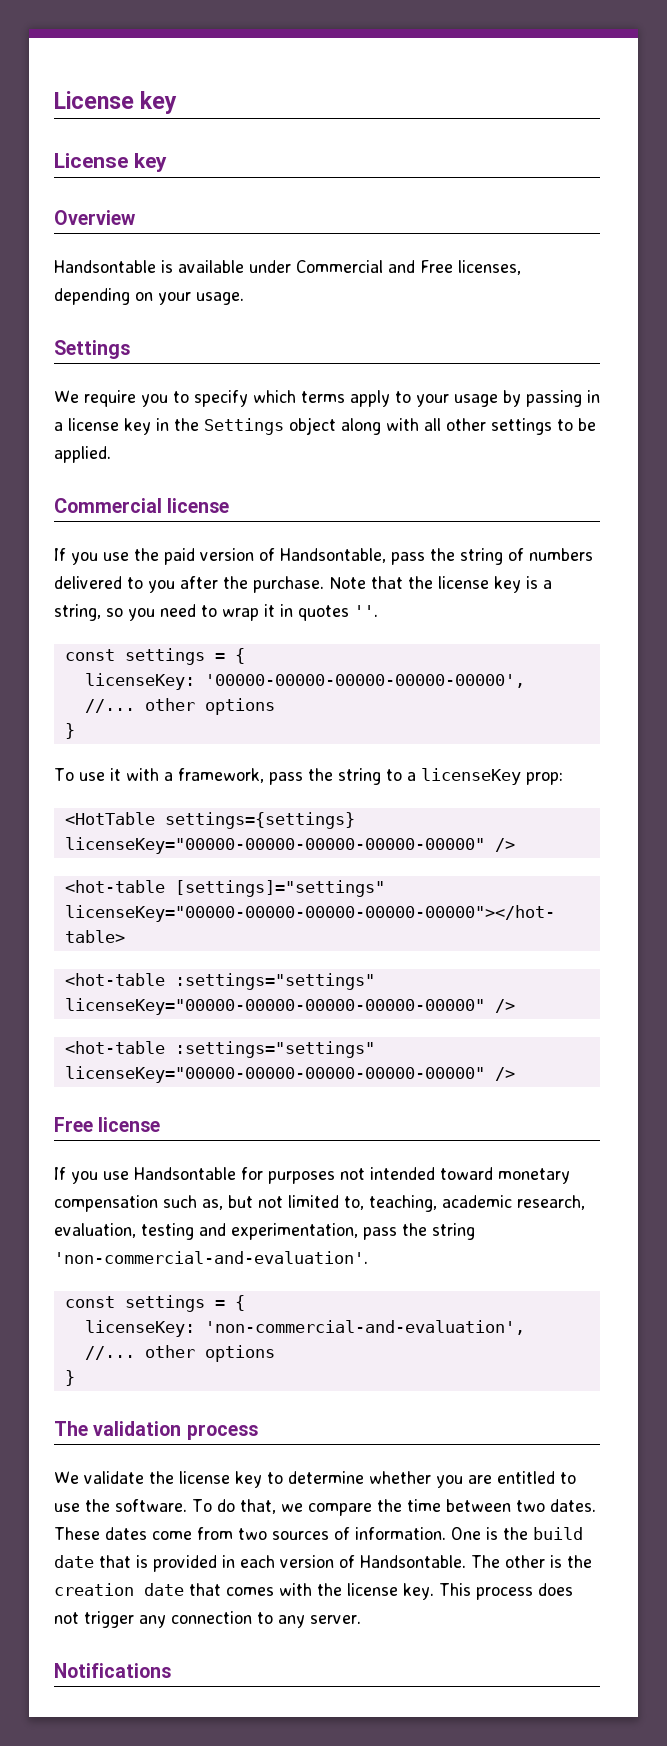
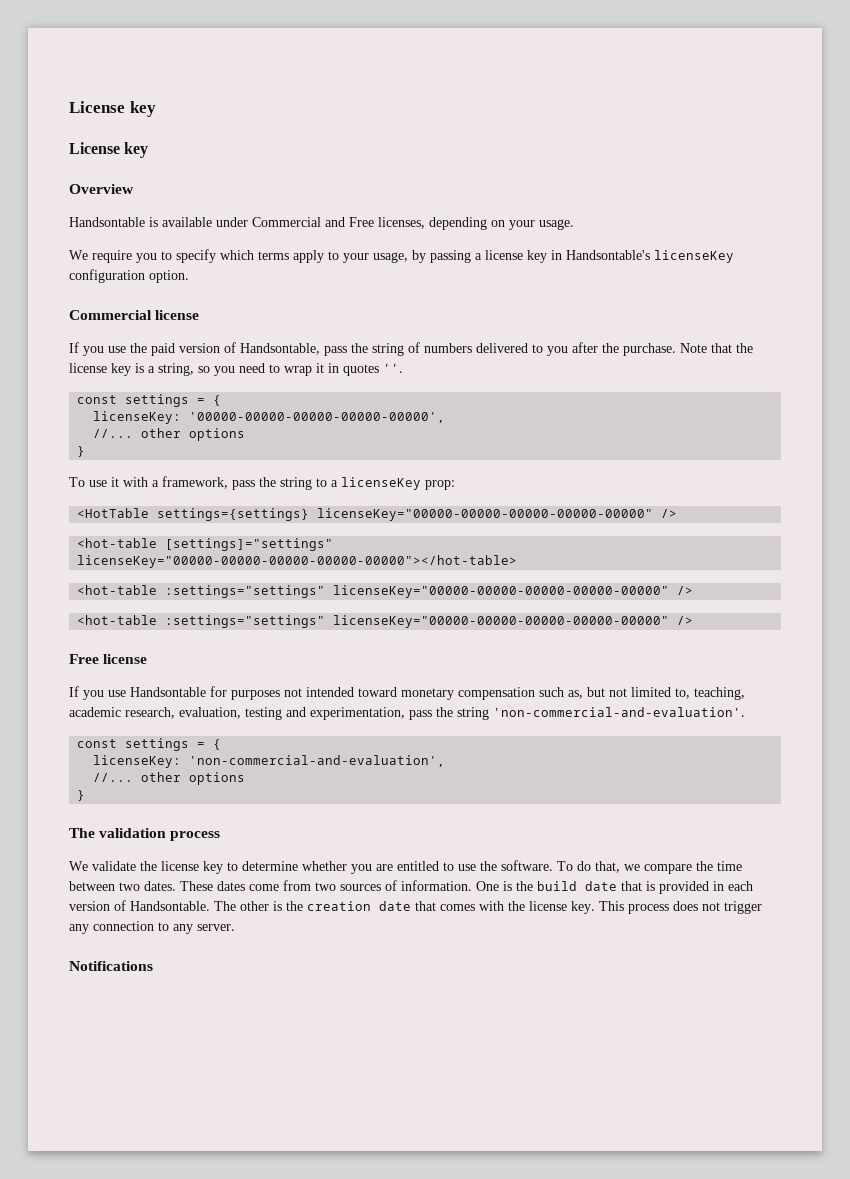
  Handsontable is available under Commercial and Free licenses, depending on your usage.
- Settings
- We require you to specify which terms apply to your usage by passing in a license key in the Settings object along with all other settings to be applied.
+ We require you to specify which terms apply to your usage, by passing a license key in Handsontable's licenseKey configuration option.

